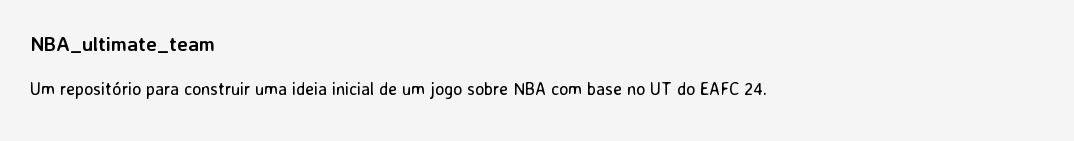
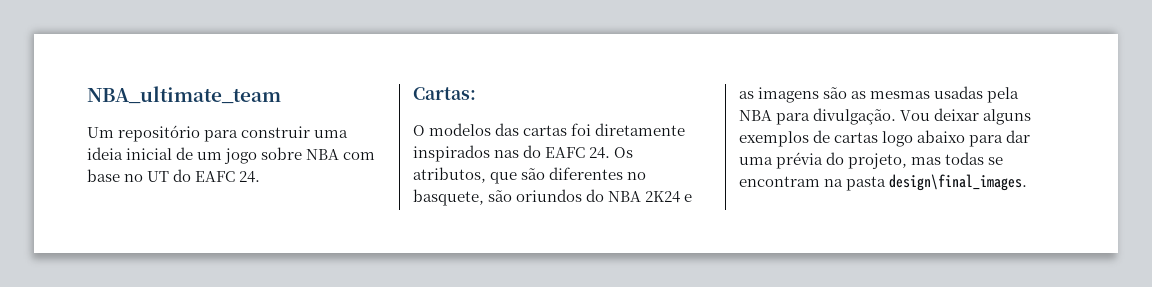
+ Cartas:
+ O modelos das cartas foi diretamente inspirados nas do EAFC 24. Os atributos, que são diferentes no basquete, são oriundos do NBA 2K24 e as imagens são as mesmas usadas pela NBA para divulgação. Vou deixar alguns exemplos de cartas logo abaixo para dar uma prévia do projeto, mas todas se encontram na pasta design\final_images.

